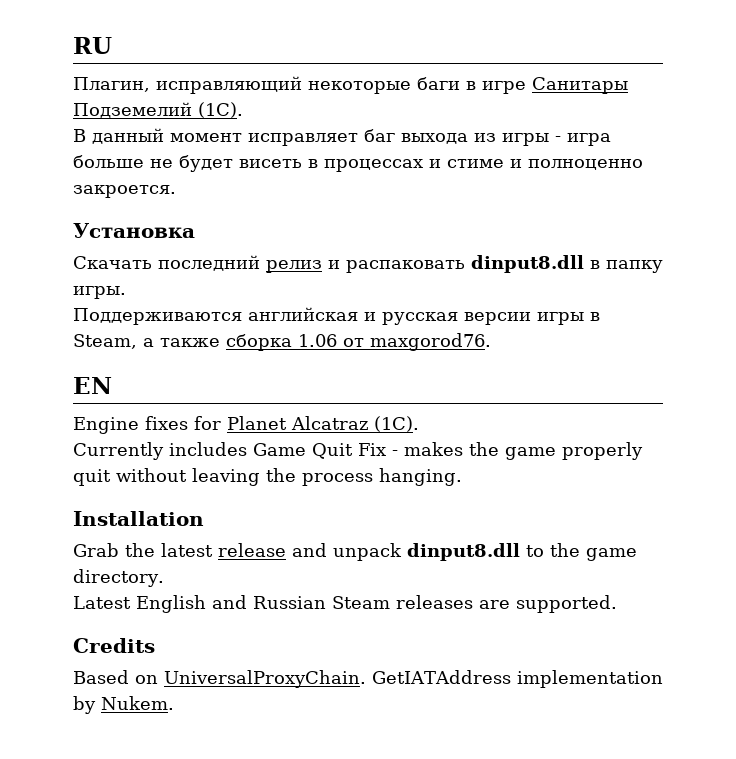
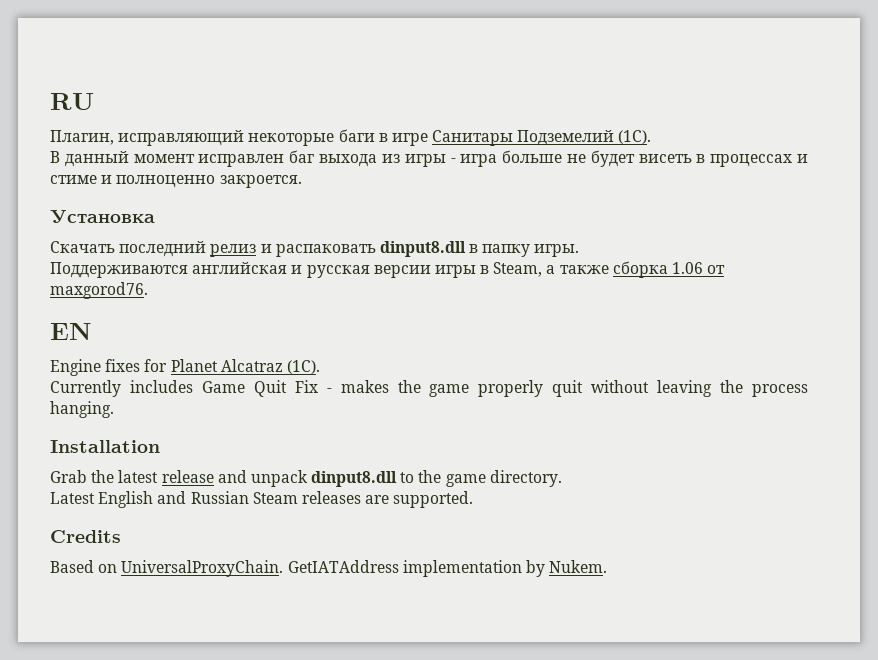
- В данный момент исправляет баг выхода из игры - игра больше не будет висеть в процессах и стиме и полноценно закроется.
+ В данный момент исправлен баг выхода из игры - игра больше не будет висеть в процессах и стиме и полноценно закроется.

